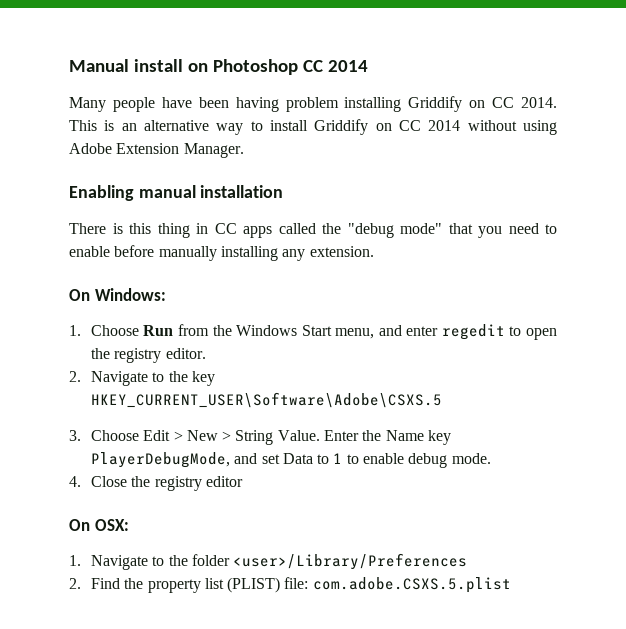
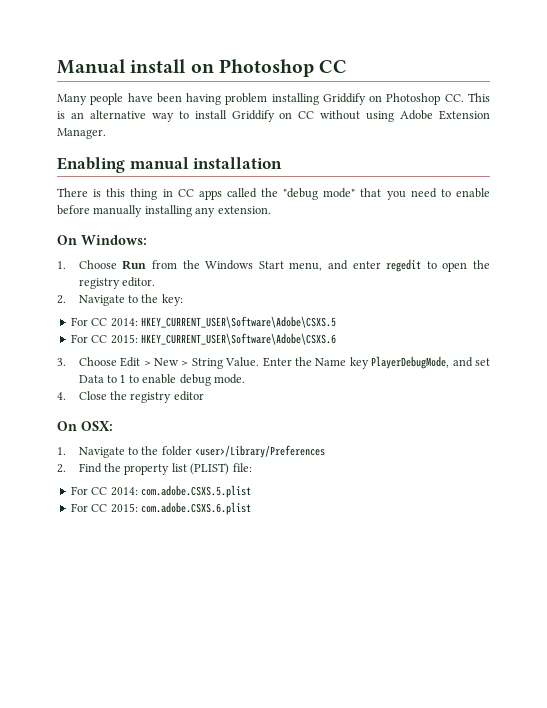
- Manual install on Photoshop CC 2014
+ Manual install on Photoshop CC
- Many people have been having problem installing Griddify on CC 2014. This is an alternative way to install Griddify on CC 2014 without using Adobe Extension Manager.
+ Many people have been having problem installing Griddify on Photoshop CC. This is an alternative way to install Griddify on CC without using Adobe Extension Manager.
- 2. Navigate to the key HKEY_CURRENT_USER\Software\Adobe\CSXS.5
+ 2. Navigate to the key:
+ For CC 2014: HKEY_CURRENT_USER\Software\Adobe\CSXS.5
+ For CC 2015: HKEY_CURRENT_USER\Software\Adobe\CSXS.6
- 2. Find the property list (PLIST) file: com.adobe.CSXS.5.plist
+ 2. Find the property list (PLIST) file:
+ For CC 2014: com.adobe.CSXS.5.plist
+ For CC 2015: com.adobe.CSXS.6.plist

